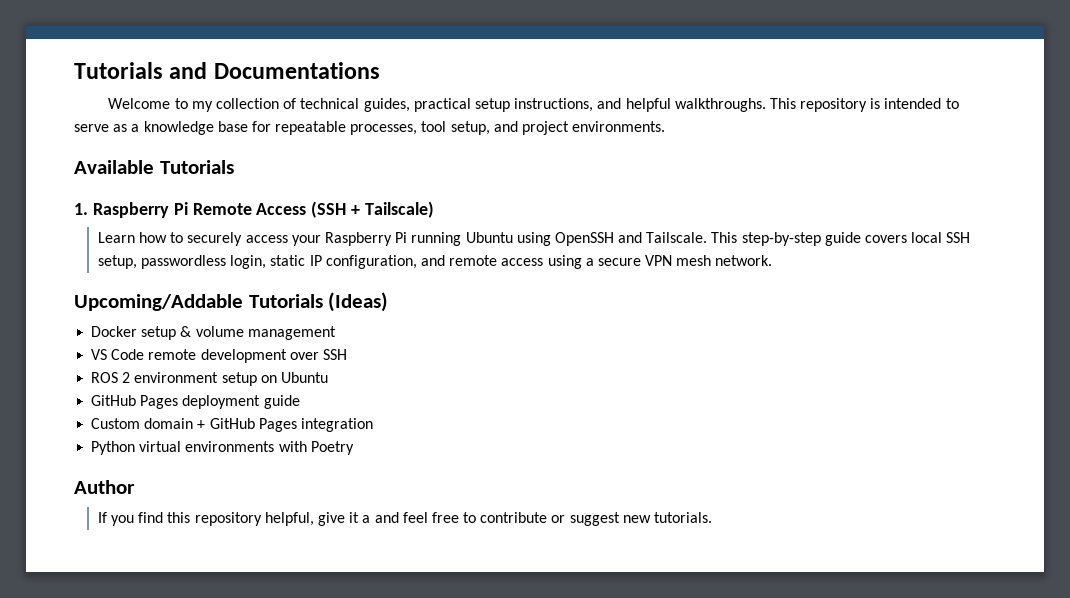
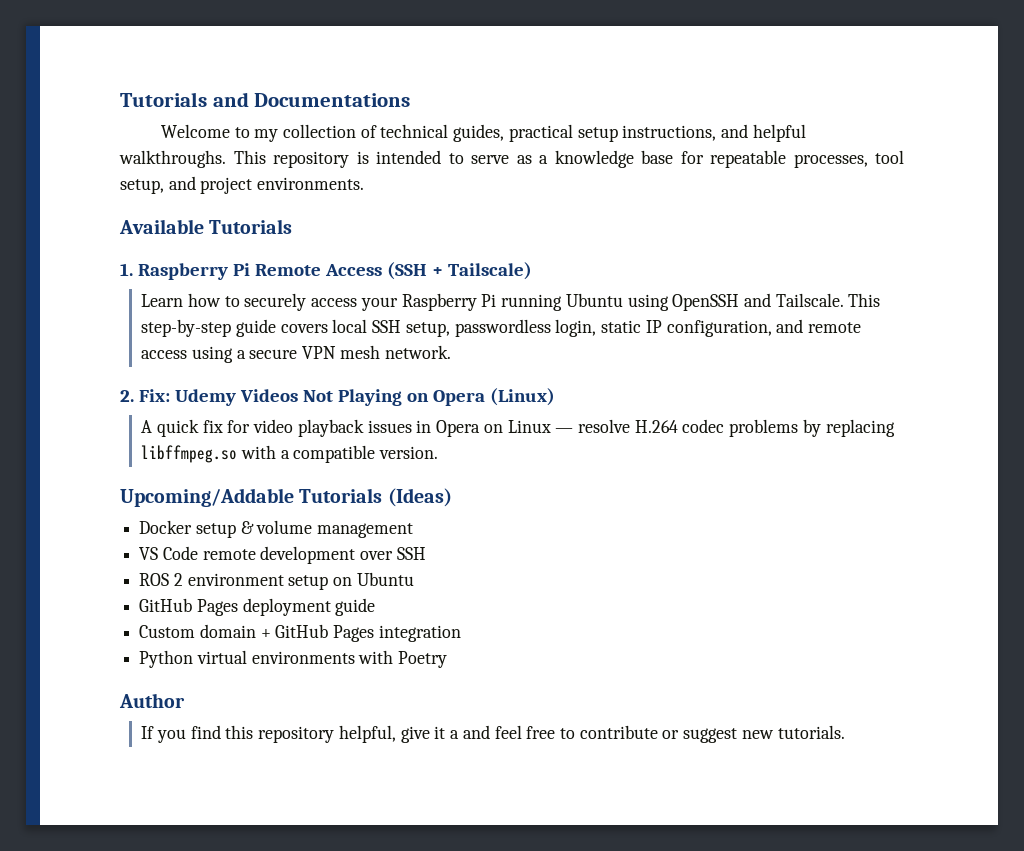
+ 2. Fix: Udemy Videos Not Playing on Opera (Linux)
+ A quick fix for video playback issues in Opera on Linux — resolve H.264 codec problems by replacing libffmpeg.so with a compatible version.

